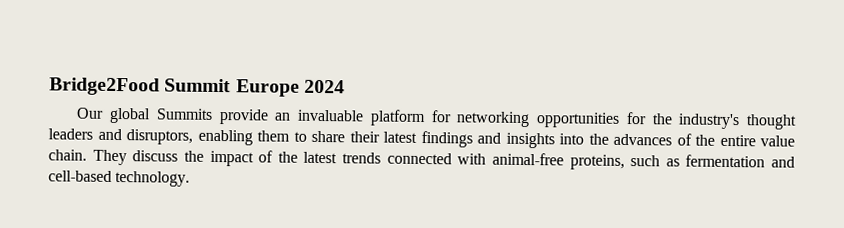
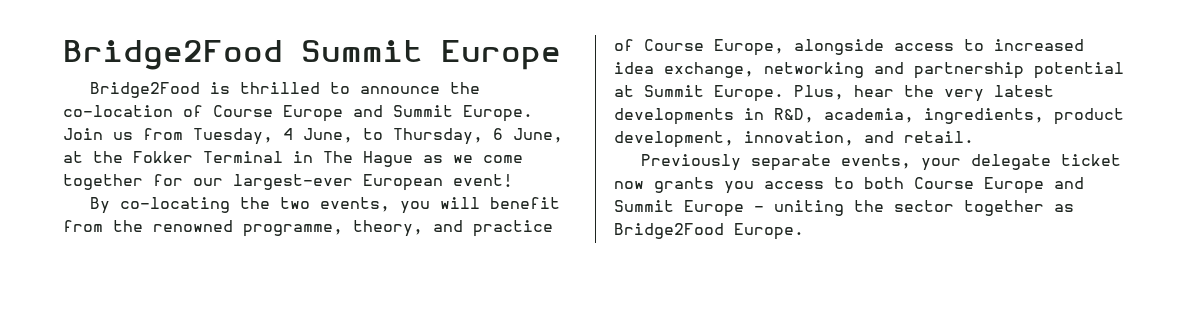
- Bridge2Food Summit Europe 2024
- Our global Summits provide an invaluable platform for networking opportunities for the industry's thought leaders and disruptors, enabling them to share their latest findings and insights into the advances of the entire value chain. They discuss the impact of the latest trends connected with animal-free proteins, such as fermentation and cell-based technology.
+ Bridge2Food Summit Europe
+ Bridge2Food is thrilled to announce the co-location of Course Europe and Summit Europe. Join us from Tuesday, 4 June, to Thursday, 6 June, at the Fokker Terminal in The Hague as we come together for our largest-ever European event!
+ By co-locating the two events, you will benefit from the renowned programme, theory, and practice of Course Europe, alongside access to increased idea exchange, networking and partnership potential at Summit Europe. Plus, hear the very latest developments in R&D, academia, ingredients, product development, innovation, and retail.
+ Previously separate events, your delegate ticket now grants you access to both Course Europe and Summit Europe - uniting the sector together as Bridge2Food Europe.

